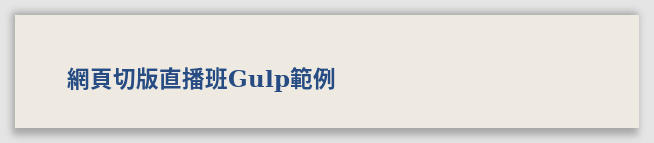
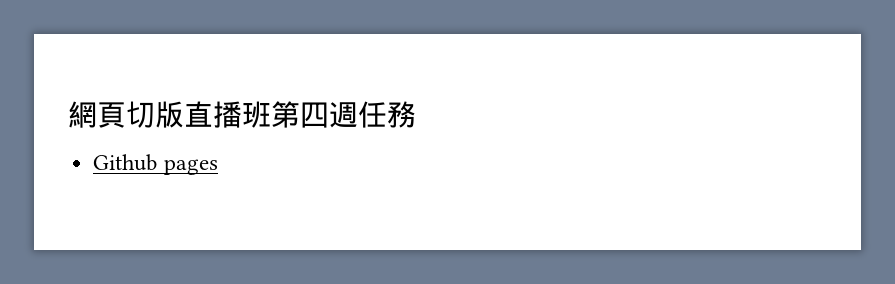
- 網頁切版直播班Gulp範例
+ 網頁切版直播班第四週任務
+ Github pages

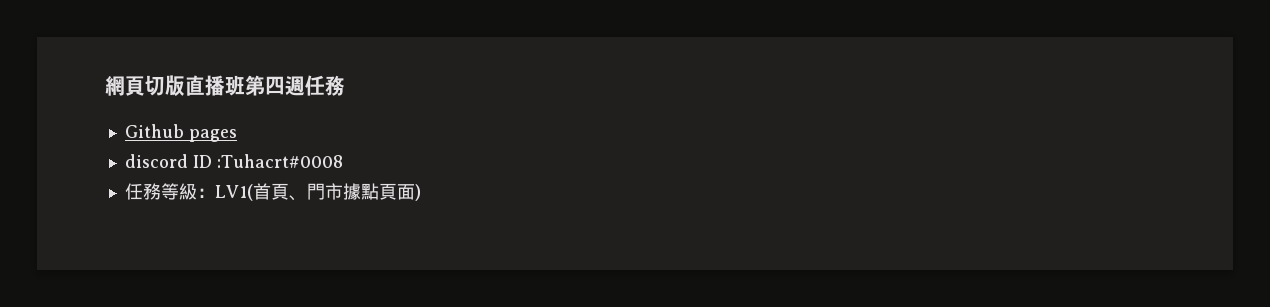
+ discord ID :Tuhacrt#0008
+ 任務等級：LV1(首頁、門市據點頁面)

